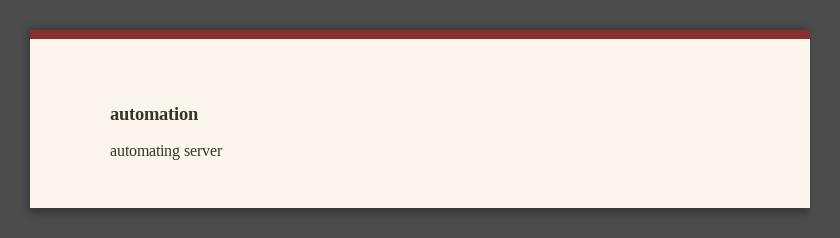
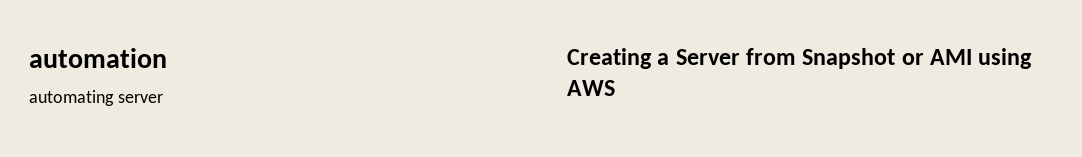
+ Creating a Server from Snapshot or AMI using AWS

